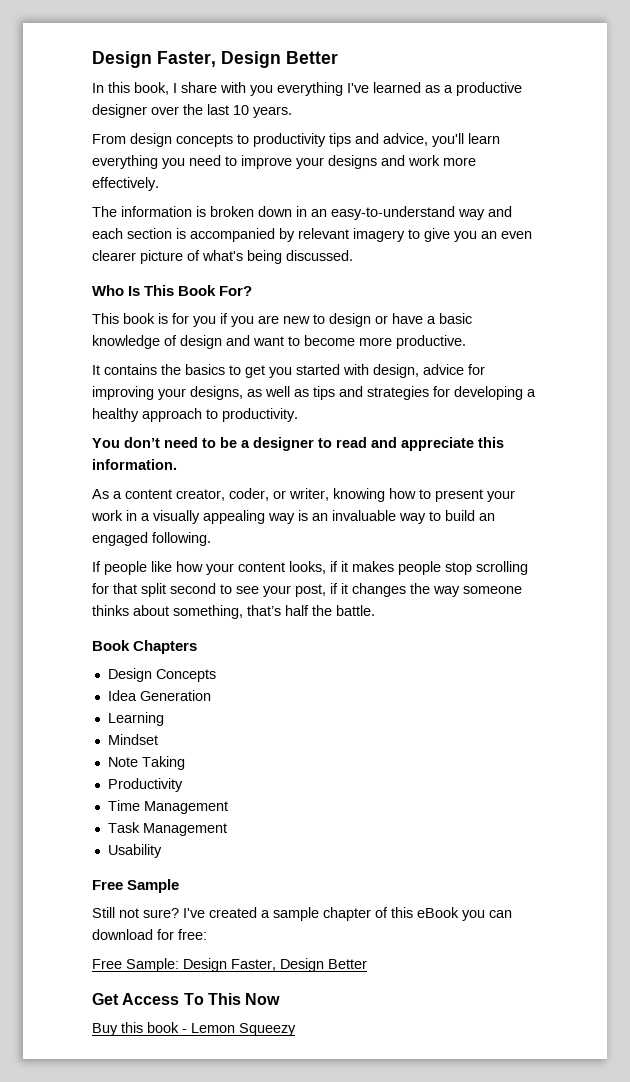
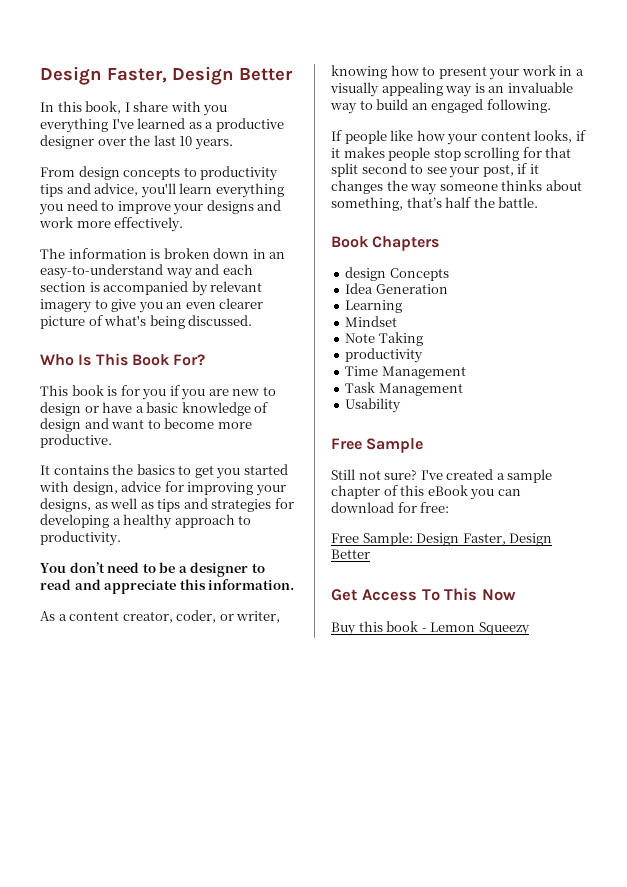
- Design Concepts
+ design Concepts
  Note Taking
- Productivity
+ productivity

